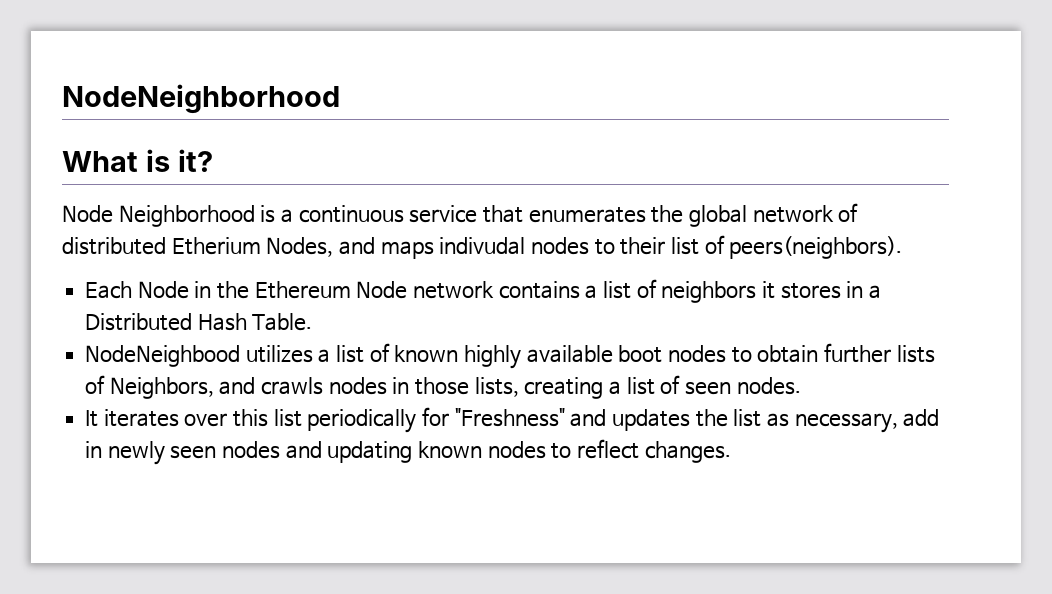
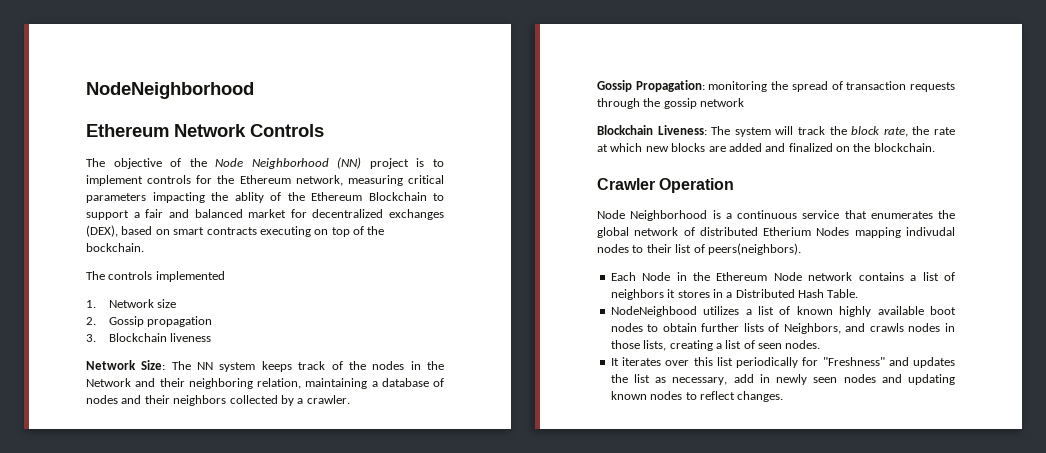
- What is it?
+ Ethereum Network Controls
+ The objective of the Node Neighborhood (NN) project is to implement controls for the Ethereum network, measuring critical parameters impacting the ablity of the Ethereum Blockchain to support a fair and balanced market for decentralized exchanges (DEX), based on smart contracts executing on top of the bockchain.
+ The controls implemented
+ 1. Network size
+ 2. Gossip propagation
+ 3. Blockchain liveness
+ Network Size: The NN system keeps track of the nodes in the Network and their neighboring relation, maintaining a database of nodes and their neighbors collected by a crawler.
+ Gossip Propagation: monitoring the spread of transaction requests through the gossip network
+ Blockchain Liveness: The system will track the block rate, the rate at which new blocks are added and finalized on the blockchain.
+ Crawler Operation
- Node Neighborhood is a continuous service that enumerates the global network of distributed Etherium Nodes, and maps indivudal nodes to their list of peers(neighbors).
+ Node Neighborhood is a continuous service that enumerates the global network of distributed Etherium Nodes mapping indivudal nodes to their list of peers(neighbors).

